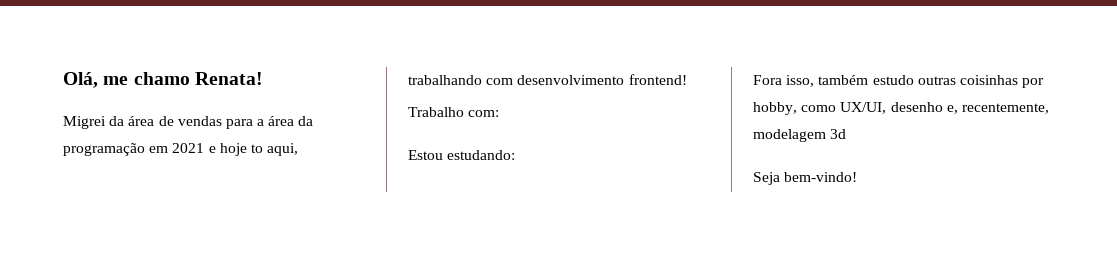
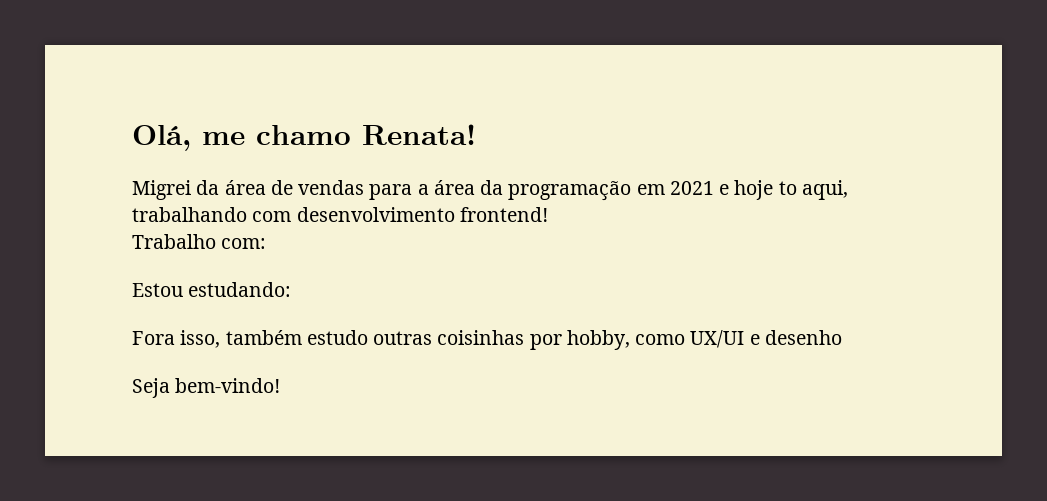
- Fora isso, também estudo outras coisinhas por hobby, como UX/UI, desenho e, recentemente, modelagem 3d
+ Fora isso, também estudo outras coisinhas por hobby, como UX/UI e desenho

